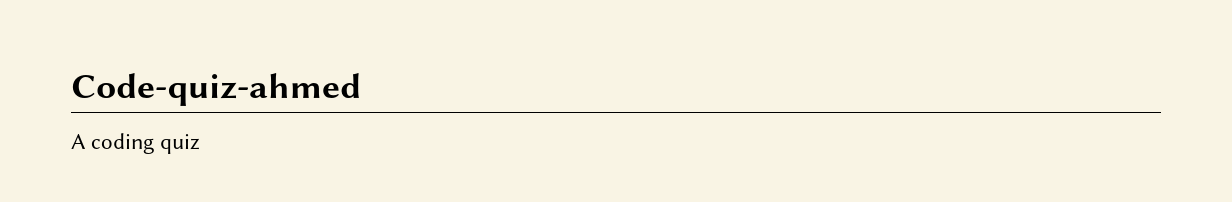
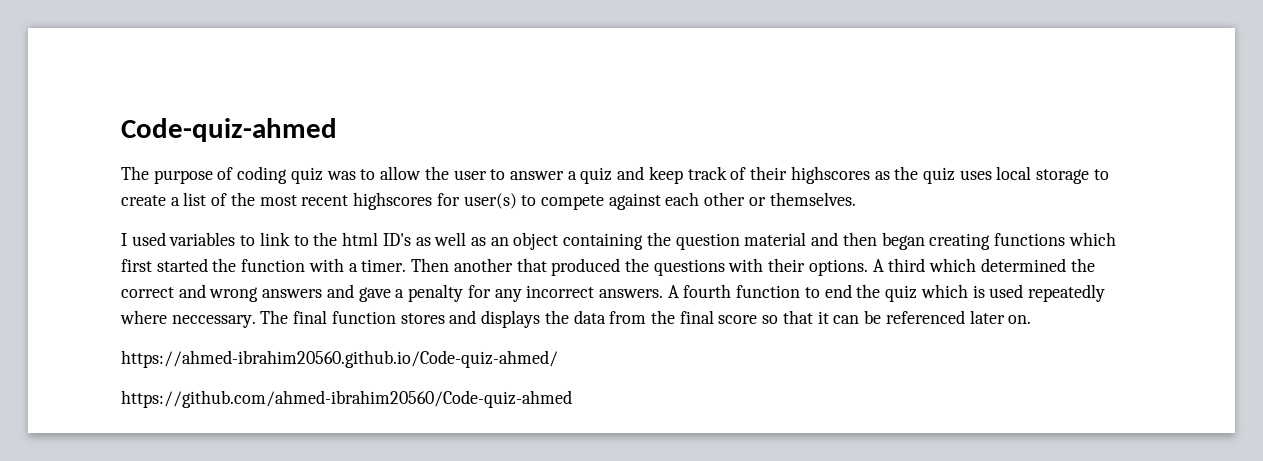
- A coding quiz
+ The purpose of coding quiz was to allow the user to answer a quiz and keep track of their highscores as the quiz uses local storage to create a list of the most recent highscores for user(s) to compete against each other or themselves.
+ I used variables to link to the html ID's as well as an object containing the question material and then began creating functions which first started the function with a timer. Then another that produced the questions with their options. A third which determined the correct and wrong answers and gave a penalty for any incorrect answers. A fourth function to end the quiz which is used repeatedly where neccessary. The final function stores and displays the data from the final score so that it can be referenced later on.
+ https://ahmed-ibrahim20560.github.io/Code-quiz-ahmed/
+ https://github.com/ahmed-ibrahim20560/Code-quiz-ahmed

